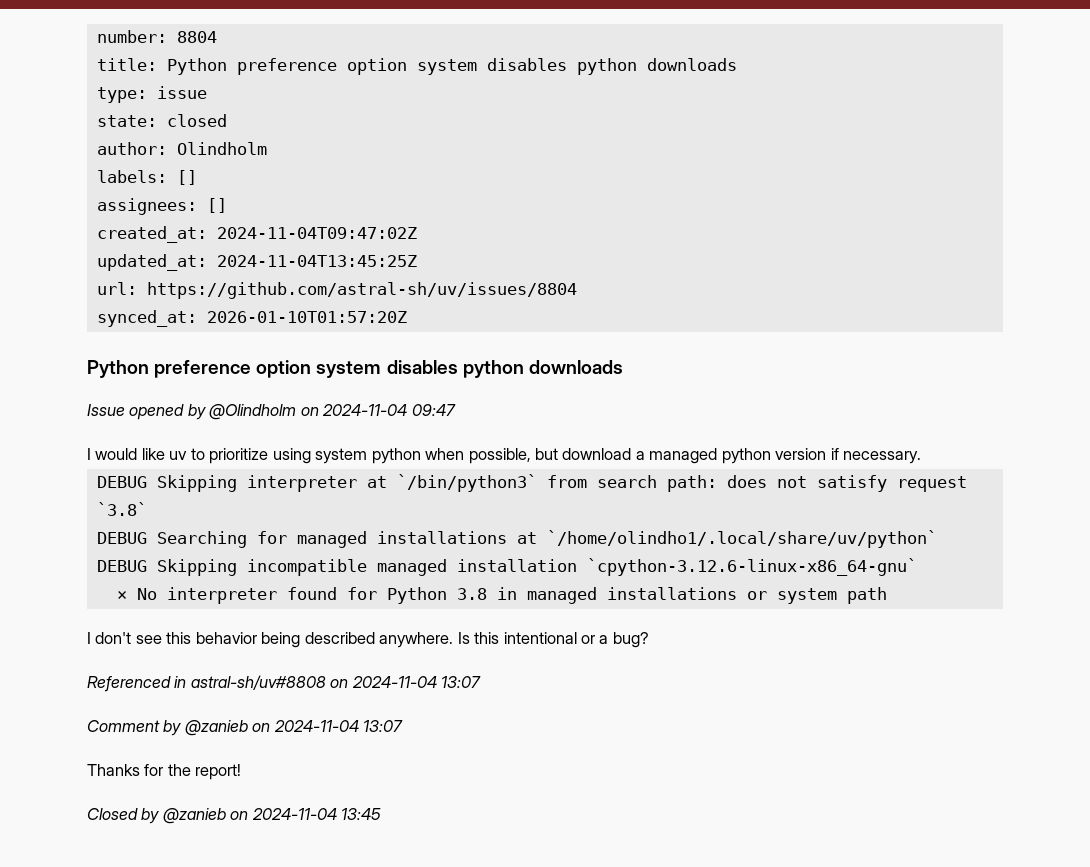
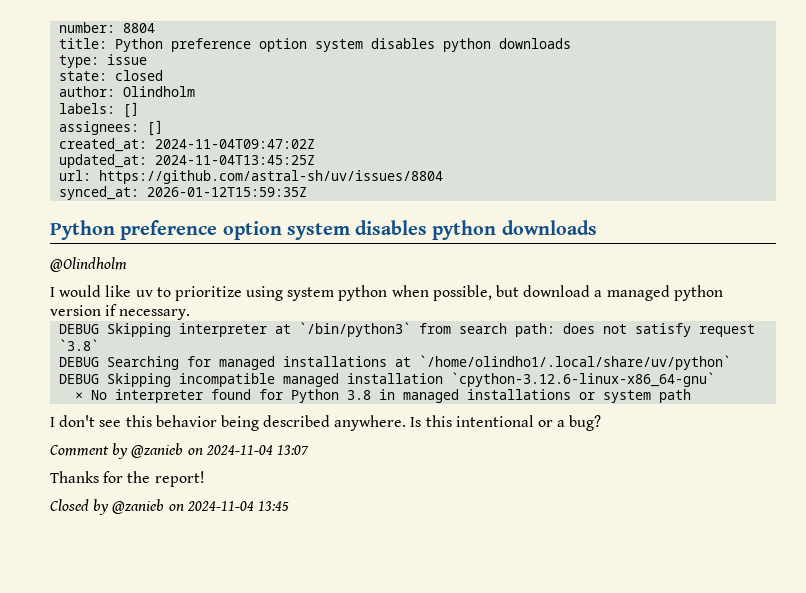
- synced_at: 2026-01-10T01:57:20Z
+ synced_at: 2026-01-12T15:59:35Z
  Python preference option system disables python downloads
- Issue opened by @Olindholm on 2024-11-04 09:47
+ @Olindholm
- Referenced in astral-sh/uv#8808 on 2024-11-04 13:07

